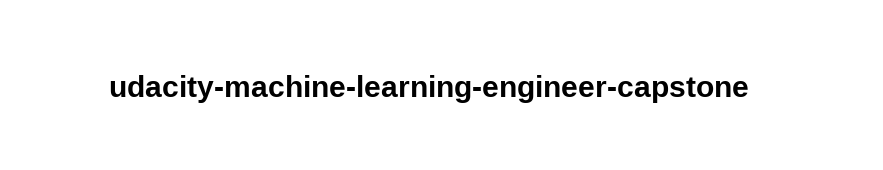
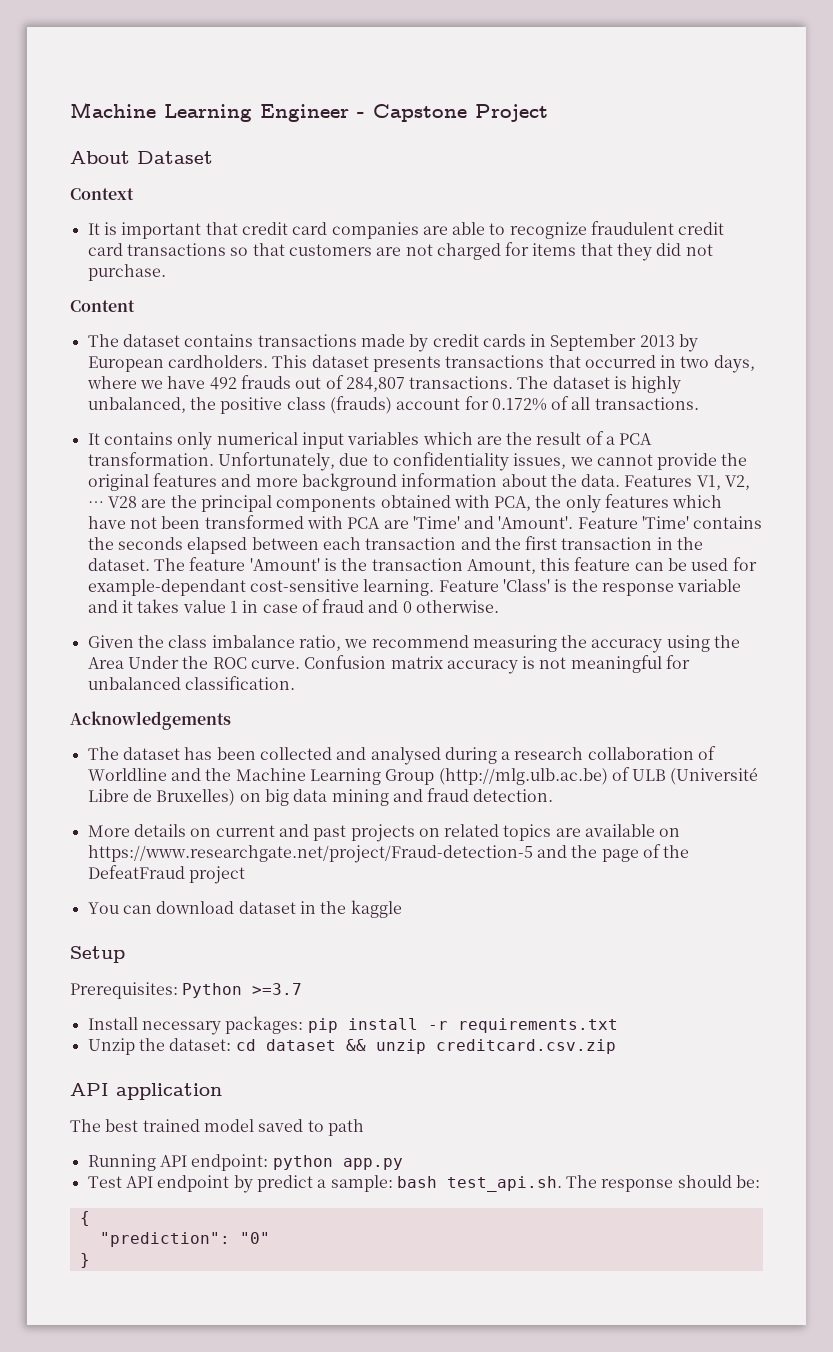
- udacity-machine-learning-engineer-capstone
+ Machine Learning Engineer - Capstone Project
+ About Dataset
+ Context
+ It is important that credit card companies are able to recognize fraudulent credit card transactions so that customers are not charged for items that they did not purchase.
+ Content
+ The dataset contains transactions made by credit cards in September 2013 by European cardholders. This dataset presents transactions that occurred in two days, where we have 492 frauds out of 284,807 transactions. The dataset is highly unbalanced, the positive class (frauds) account for 0.172% of all transactions.
+ It contains only numerical input variables which are the result of a PCA transformation. Unfortunately, due to confidentiality issues, we cannot provide the original features and more background information about the data. Features V1, V2, … V28 are the principal components obtained with PCA, the only features which have not been transformed with PCA are 'Time' and 'Amount'. Feature 'Time' contains the seconds elapsed between each transaction and the first transaction in the dataset. The feature 'Amount' is the transaction Amount, this feature can be used for example-dependant cost-sensitive learning. Feature 'Class' is the response variable and it takes value 1 in case of fraud and 0 otherwise.
+ Given the class imbalance ratio, we recommend measuring the accuracy using the Area Under the ROC curve. Confusion matrix accuracy is not meaningful for unbalanced classification.
+ Acknowledgements
+ The dataset has been collected and analysed during a research collaboration of Worldline and the Machine Learning Group (http://mlg.ulb.ac.be) of ULB (Université Libre de Bruxelles) on big data mining and fraud detection.
+ More details on current and past projects on related topics are available on https://www.researchgate.net/project/Fraud-detection-5 and the page of the DefeatFraud project
+ You can download dataset in the kaggle
+ Setup
+ Prerequisites: Python >=3.7
+ Install necessary packages: pip install -r requirements.txt
+ Unzip the dataset: cd dataset && unzip creditcard.csv.zip
+ API application
+ The best trained model saved to path
+ Running API endpoint: python app.py
+ Test API endpoint by predict a sample: bash test_api.sh. The response should be:
+ {
+ "prediction": "0"
+ }

